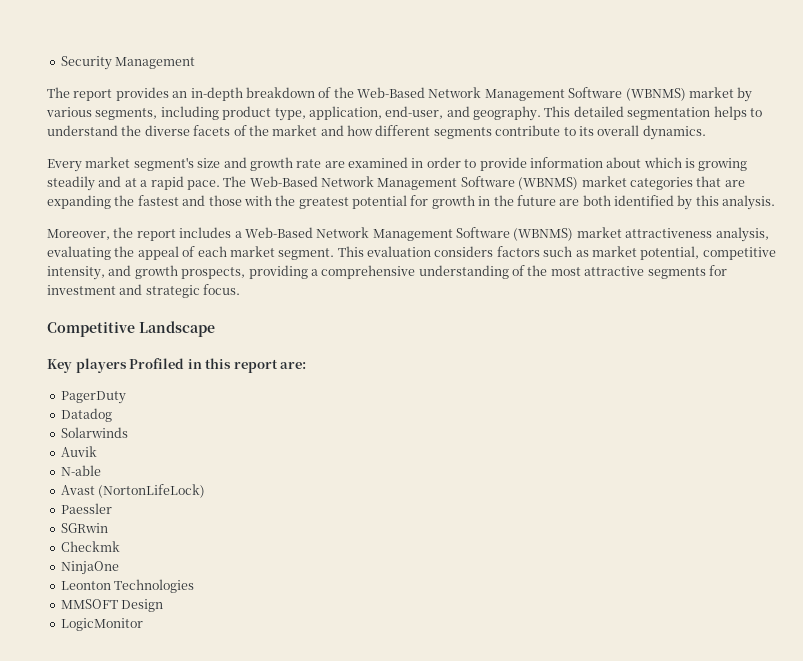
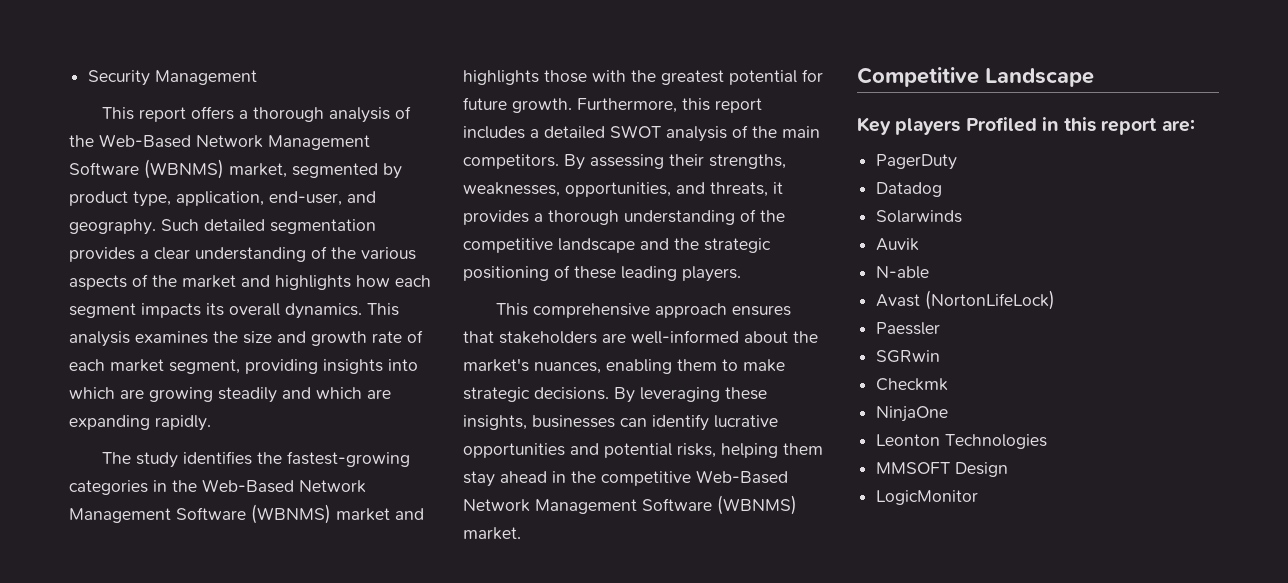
- The report provides an in-depth breakdown of the Web-Based Network Management Software (WBNMS) market by various segments, including product type, application, end-user, and geography.
+ This report offers a thorough analysis of the Web-Based Network Management Software (WBNMS) market, segmented by product type, application, end-user, and geography.
- This detailed segmentation helps to understand the diverse facets of the market and how different segments contribute to its overall dynamics.
- Every market segment's size and growth rate are examined in order to provide information about which is growing steadily and at a rapid pace. The Web-Based Network Management Software (WBNMS) market categories that are expanding the fastest and those with the greatest potential for growth in the future are both identified by this analysis.
- Moreover, the report includes a Web-Based Network Management Software (WBNMS) market attractiveness analysis, evaluating the appeal of each market segment. This evaluation considers factors such as market potential, competitive intensity, and growth prospects, providing a comprehensive understanding of the most attractive segments for investment and strategic focus.
+ Such detailed segmentation provides a clear understanding of the various aspects of the market and highlights how each segment impacts its overall dynamics. This analysis examines the size and growth rate of each market segment, providing insights into which are growing steadily and which are expanding rapidly.
+ The study identifies the fastest-growing categories in the Web-Based Network Management Software (WBNMS) market and highlights those with the greatest potential for future growth. Furthermore, this report includes a detailed SWOT analysis of the main competitors. By assessing their strengths, weaknesses, opportunities, and threats, it provides a thorough understanding of the competitive landscape and the strategic positioning of these leading players.
+ This comprehensive approach ensures that stakeholders are well-informed about the market's nuances, enabling them to make strategic decisions. By leveraging these insights, businesses can identify lucrative opportunities and potential risks, helping them stay ahead in the competitive Web-Based Network Management Software (WBNMS) market.

